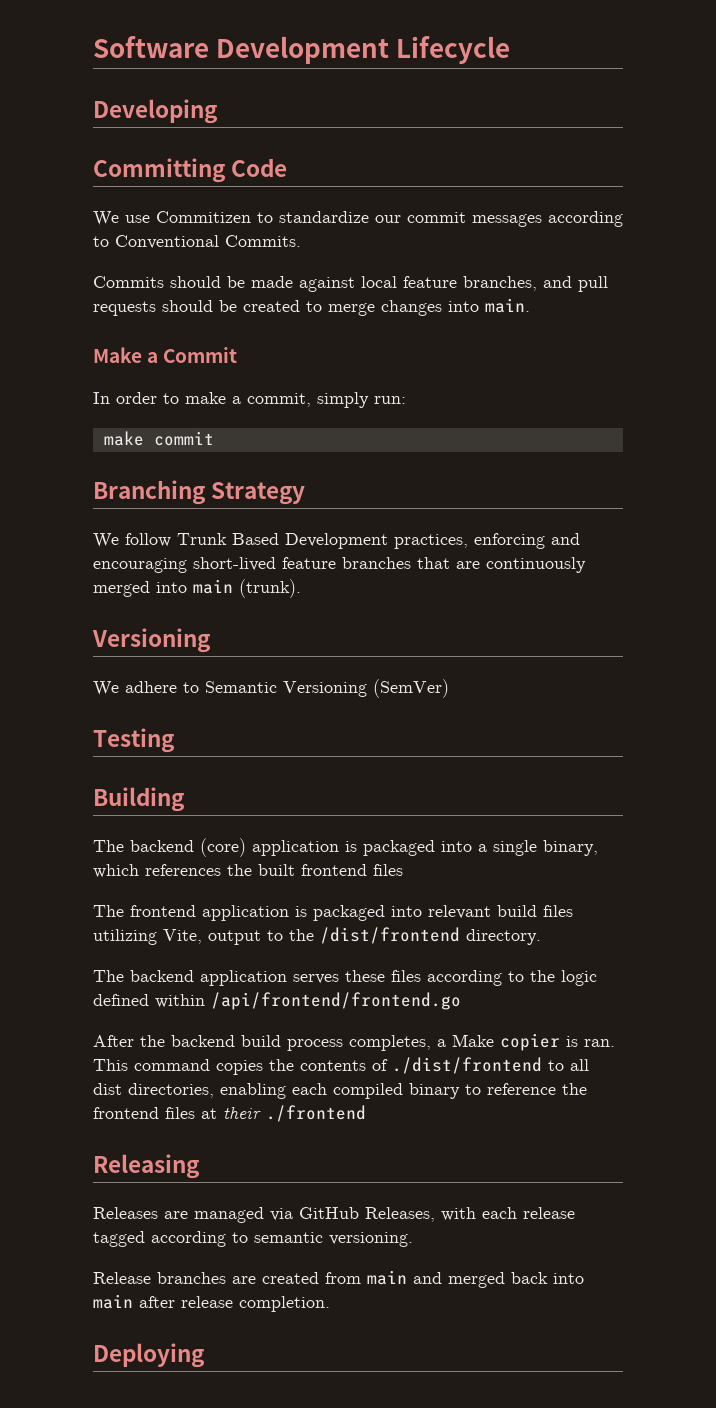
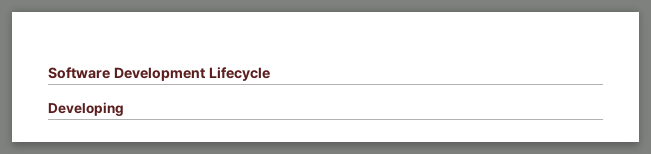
- Committing Code
- We use Commitizen to standardize our commit messages according to Conventional Commits.
- Commits should be made against local feature branches, and pull requests should be created to merge changes into main.
- Make a Commit
- In order to make a commit, simply run:
- make commit
- Branching Strategy
- We follow Trunk Based Development practices, enforcing and encouraging short-lived feature branches that are continuously merged into main (trunk).
- Versioning
- We adhere to Semantic Versioning (SemVer)
- Testing
- Building
- The backend (core) application is packaged into a single binary, which references the built frontend files
- The frontend application is packaged into relevant build files utilizing Vite, output to the /dist/frontend directory.
- The backend application serves these files according to the logic defined within /api/frontend/frontend.go
- After the backend build process completes, a Make copier is ran. This command copies the contents of ./dist/frontend to all dist directories, enabling each compiled binary to reference the frontend files at their ./frontend
- Releasing
- Releases are managed via GitHub Releases, with each release tagged according to semantic versioning.
- Release branches are created from main and merged back into main after release completion.
- Deploying

